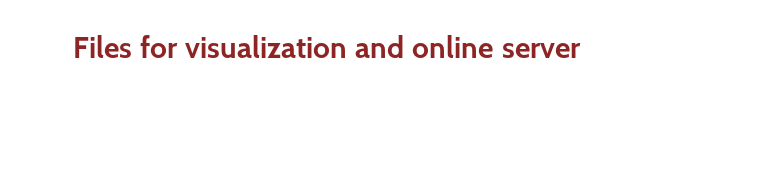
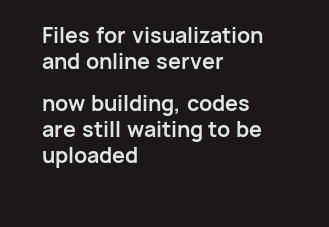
+ now building, codes are still waiting to be uploaded

